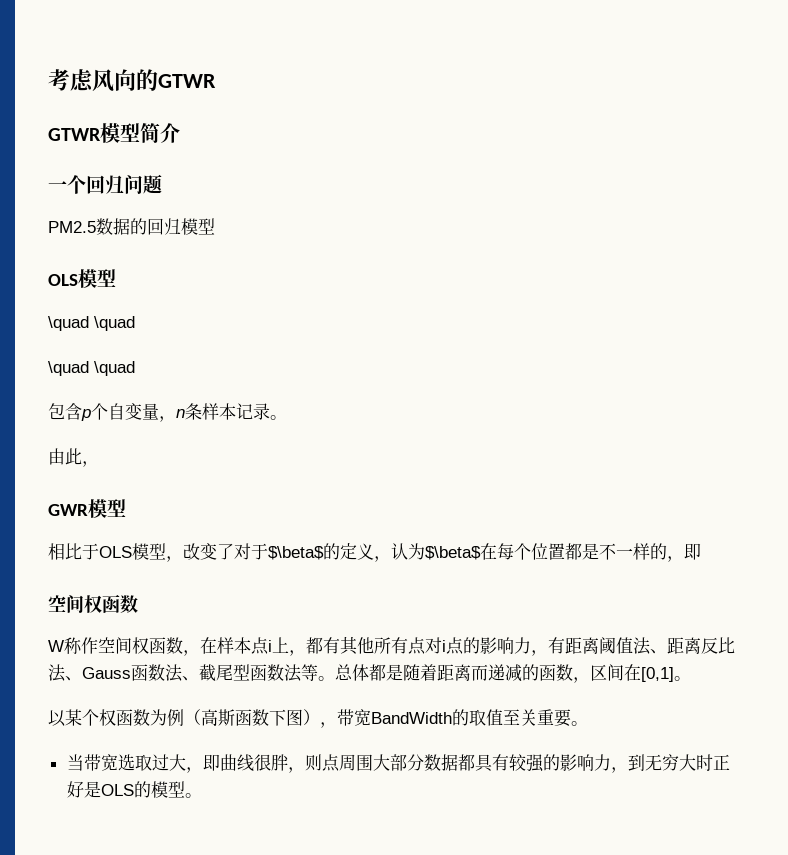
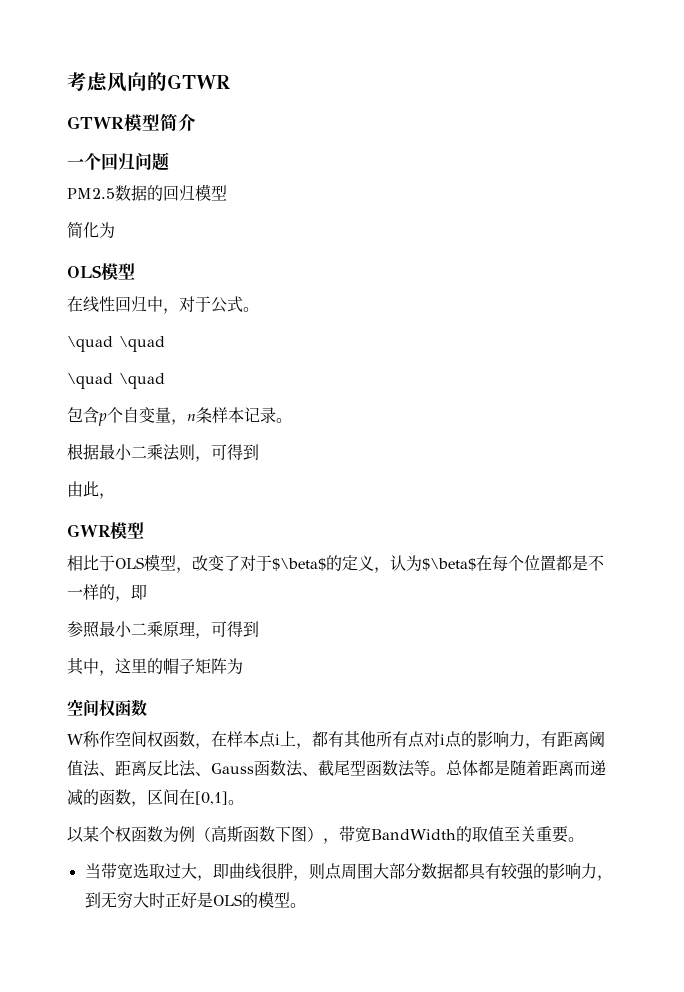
  PM2.5数据的回归模型
+ 简化为
  OLS模型
+ 在线性回归中，对于公式。
+ 根据最小二乘法则，可得到
+ 参照最小二乘原理，可得到
+ 其中，这里的帽子矩阵为

